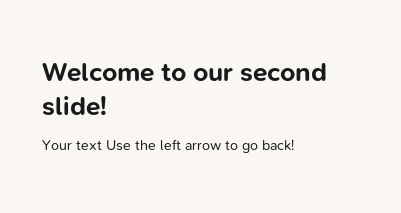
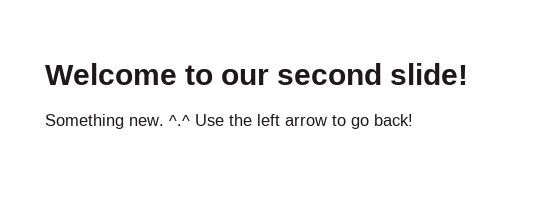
- Your text Use the left arrow to go back!
+ Something new. ^.^ Use the left arrow to go back!

